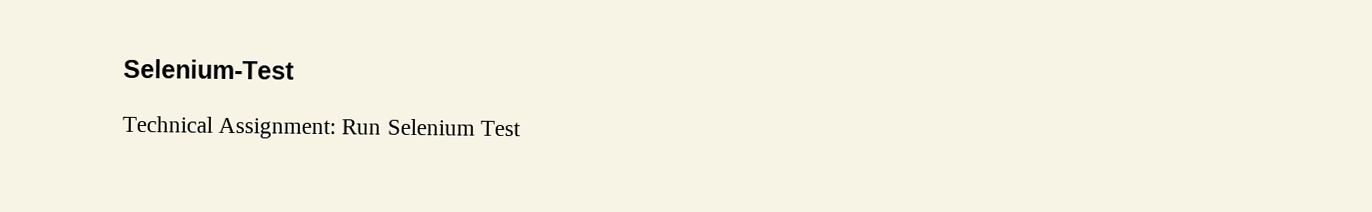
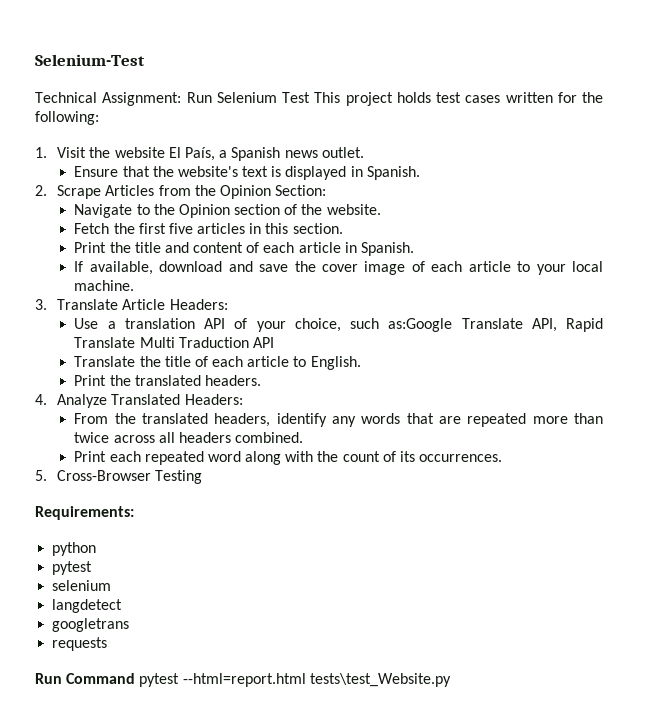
- Technical Assignment: Run Selenium Test
+ Technical Assignment: Run Selenium Test This project holds test cases written for the following:
+ 1. Visit the website El País, a Spanish news outlet.
+ Ensure that the website's text is displayed in Spanish.
+ 2. Scrape Articles from the Opinion Section:
+ Navigate to the Opinion section of the website.
+ Fetch the first five articles in this section.
+ Print the title and content of each article in Spanish.
+ If available, download and save the cover image of each article to your local machine.
+ 3. Translate Article Headers:
+ Use a translation API of your choice, such as:Google Translate API, Rapid Translate Multi Traduction API
+ Translate the title of each article to English.
+ Print the translated headers.
+ 4. Analyze Translated Headers:
+ From the translated headers, identify any words that are repeated more than twice across all headers combined.
+ Print each repeated word along with the count of its occurrences.
+ 5. Cross-Browser Testing
+ Requirements:
+ python
+ pytest
+ selenium
+ langdetect
+ googletrans
+ requests
+ Run Command pytest --html=report.html tests\test_Website.py

